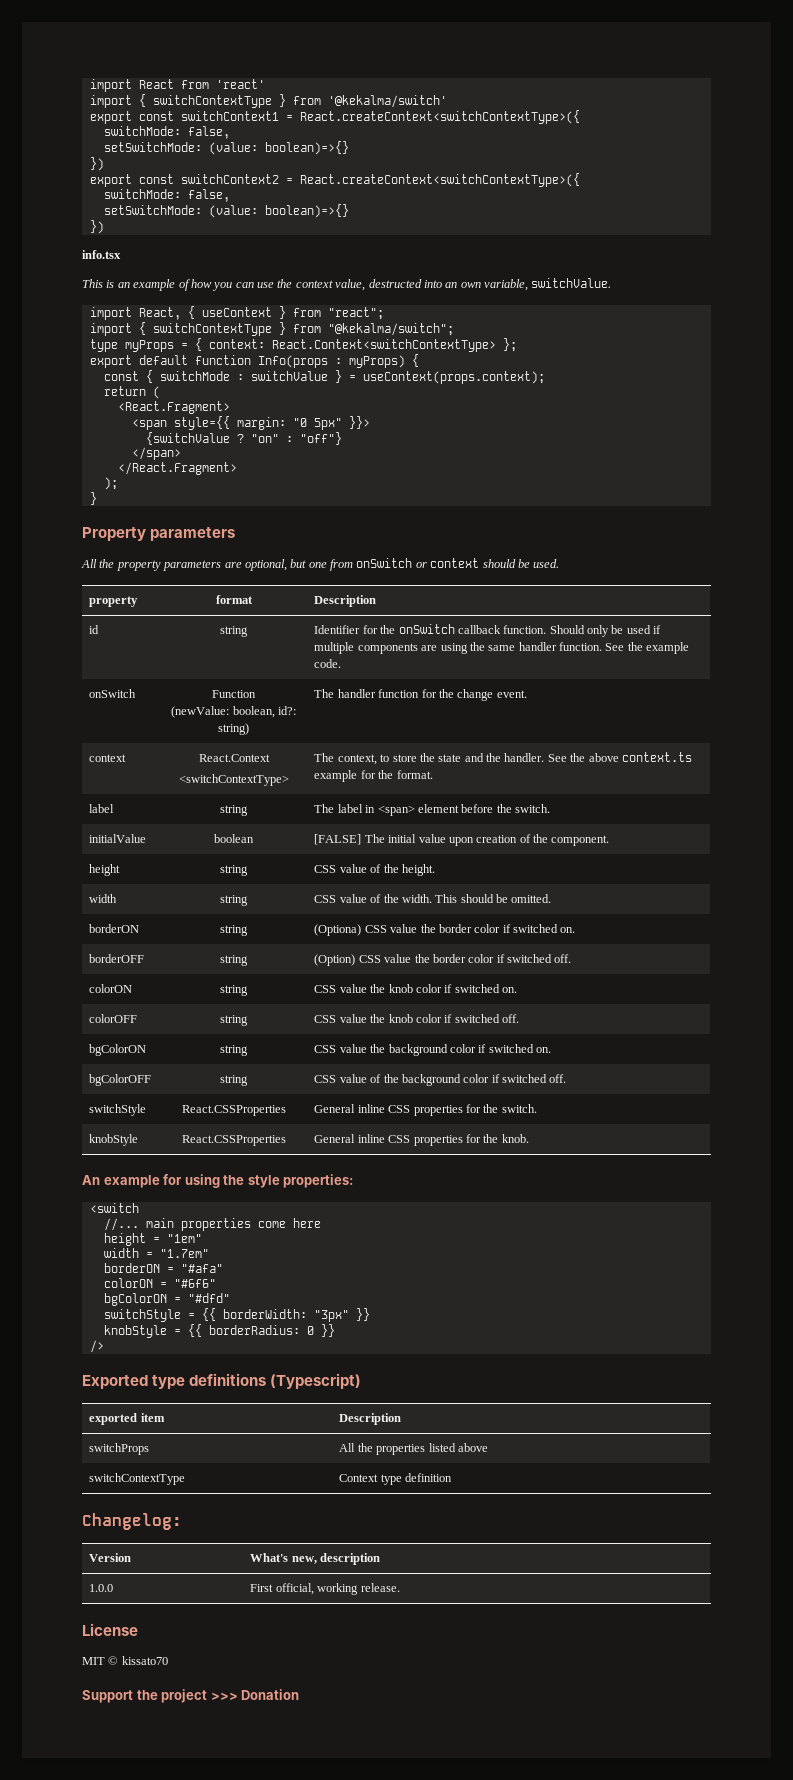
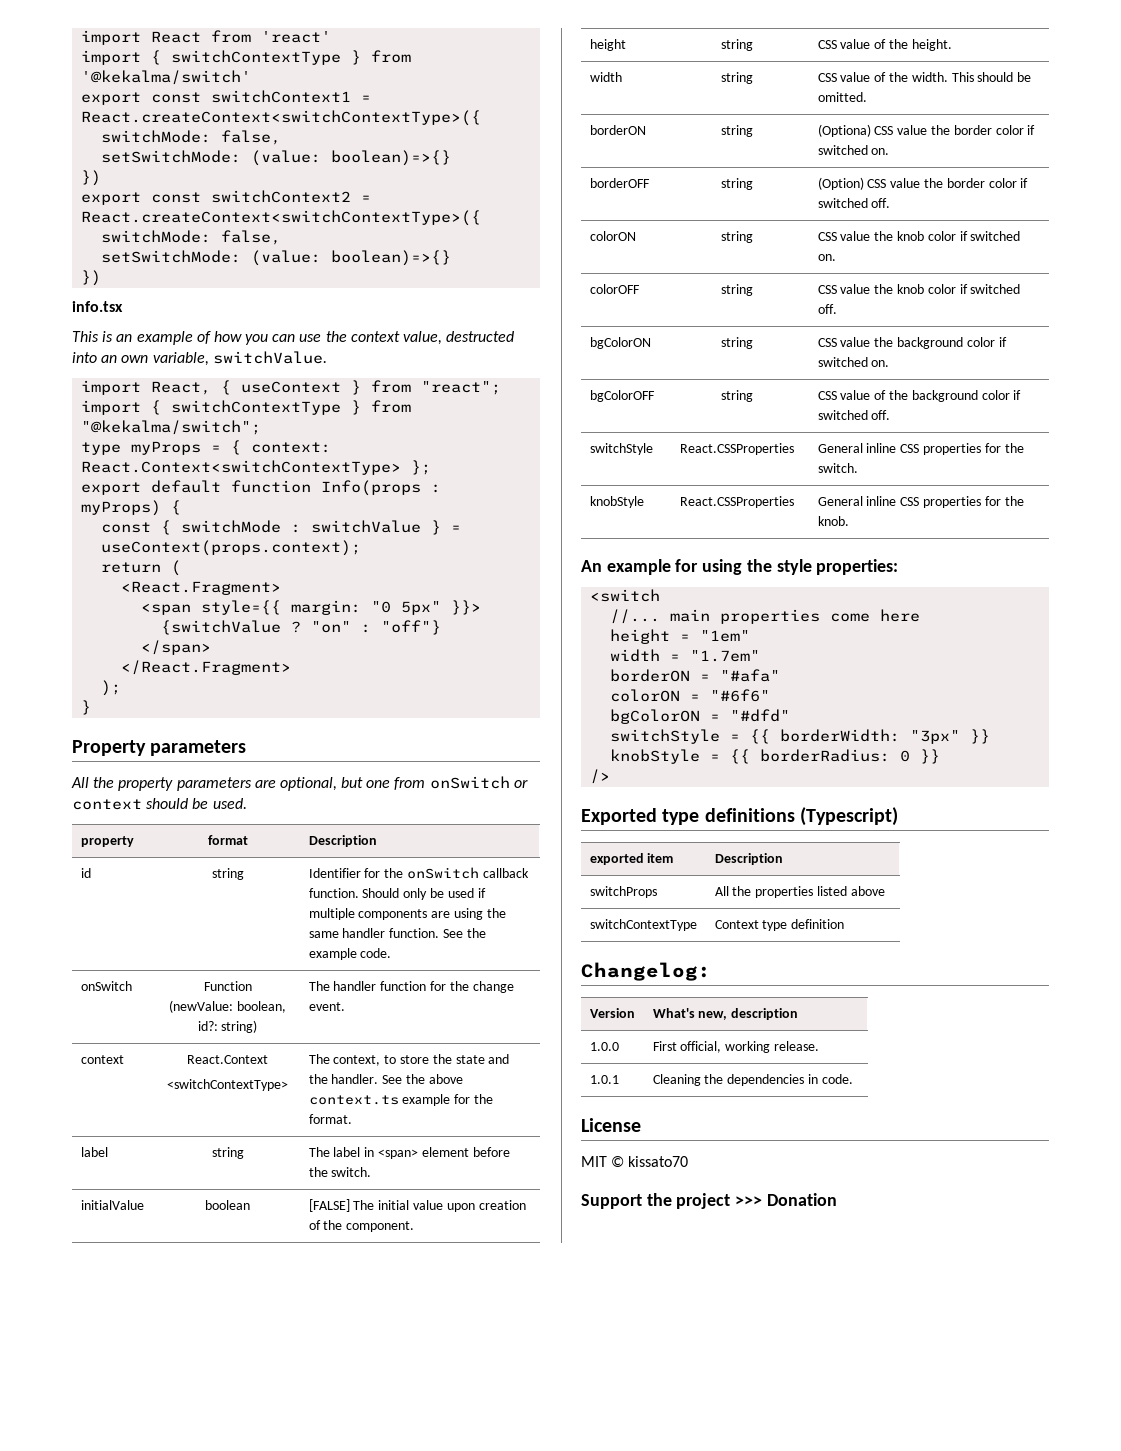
+ 1.0.1 | Cleaning the dependencies in code.

